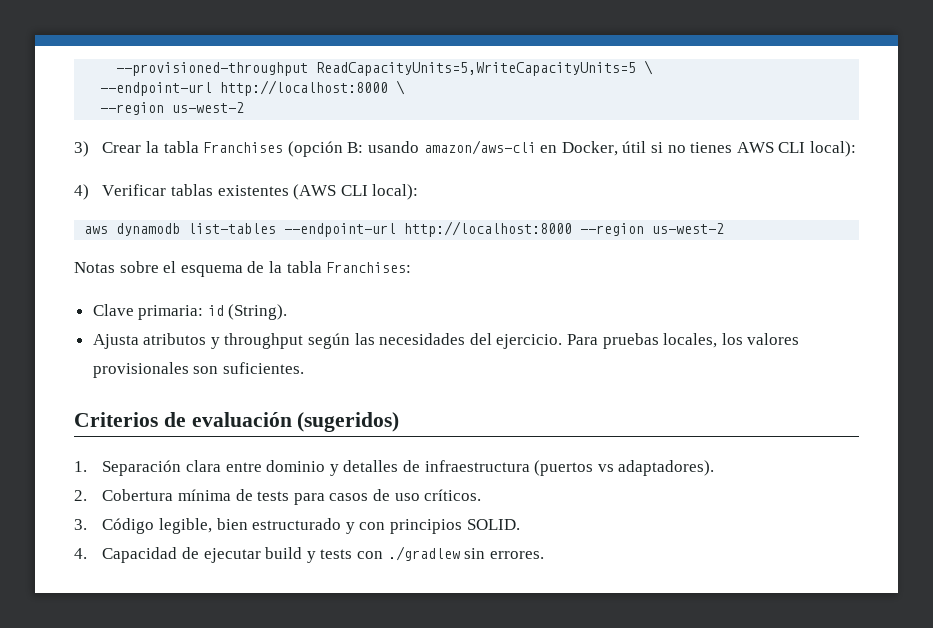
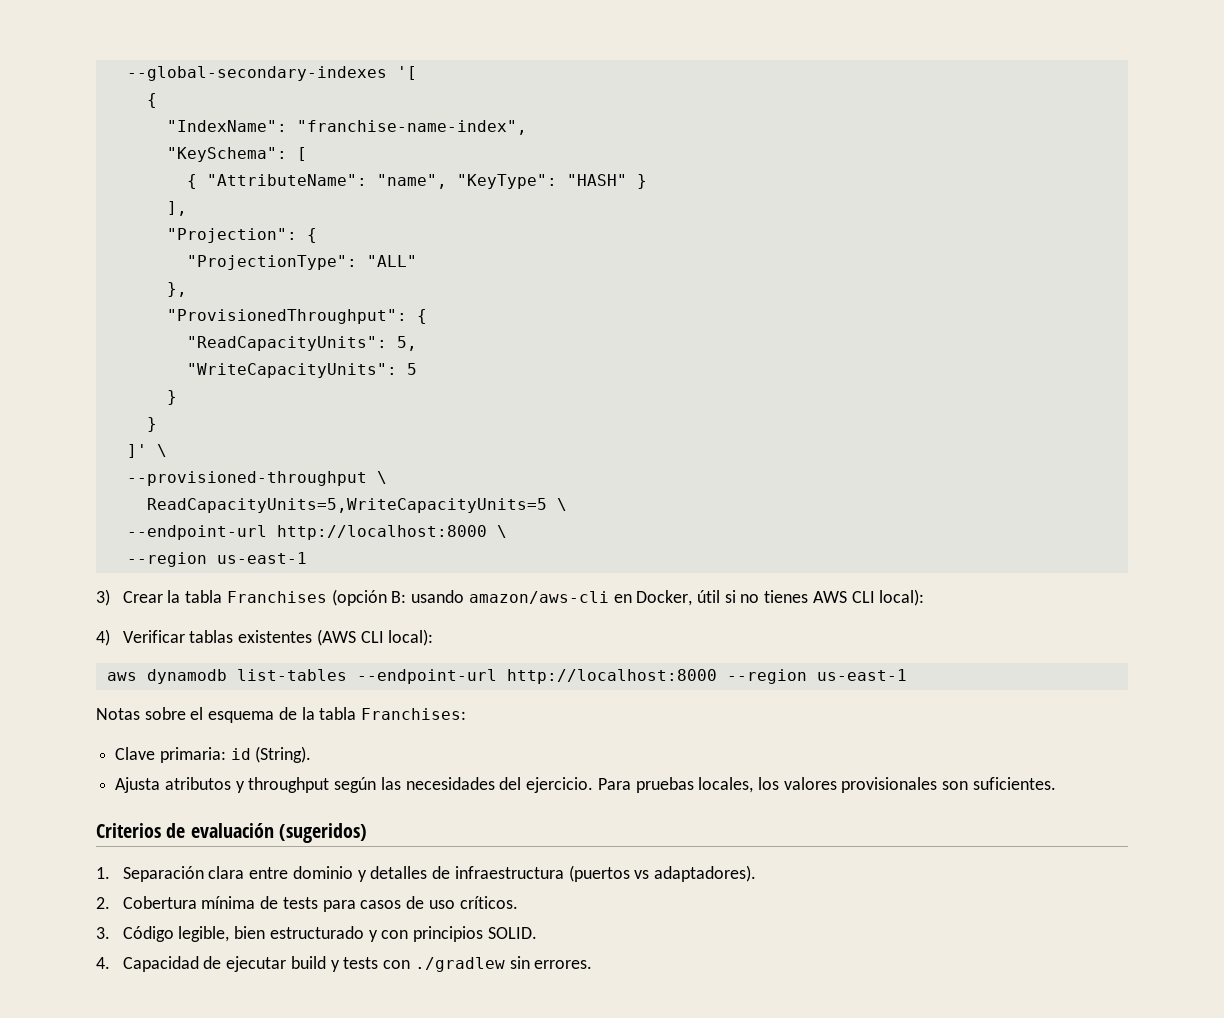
- --provisioned-throughput ReadCapacityUnits=5,WriteCapacityUnits=5 \
+ --global-secondary-indexes '[
+ {
+ "IndexName": "franchise-name-index",
+ "KeySchema": [
+ { "AttributeName": "name", "KeyType": "HASH" }
+ ],
+ "Projection": {
+ "ProjectionType": "ALL"
+ },
+ "ProvisionedThroughput": {
+ "ReadCapacityUnits": 5,
+ "WriteCapacityUnits": 5
+ }
+ }
+ ]' \
+ --provisioned-throughput \
+ ReadCapacityUnits=5,WriteCapacityUnits=5 \
  --endpoint-url http://localhost:8000 \
- --region us-west-2
+ --region us-east-1
- aws dynamodb list-tables --endpoint-url http://localhost:8000 --region us-west-2
+ aws dynamodb list-tables --endpoint-url http://localhost:8000 --region us-east-1

